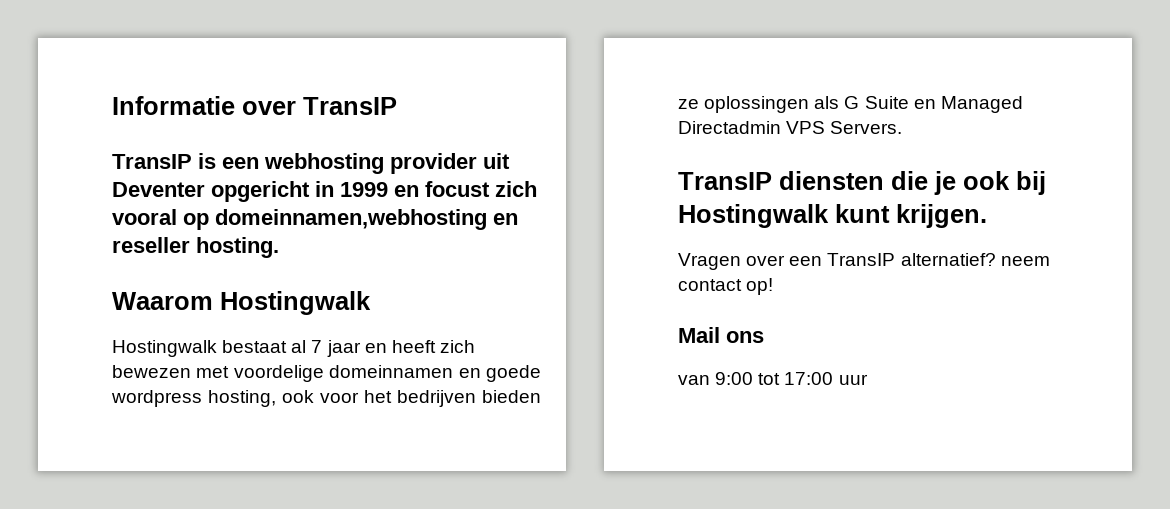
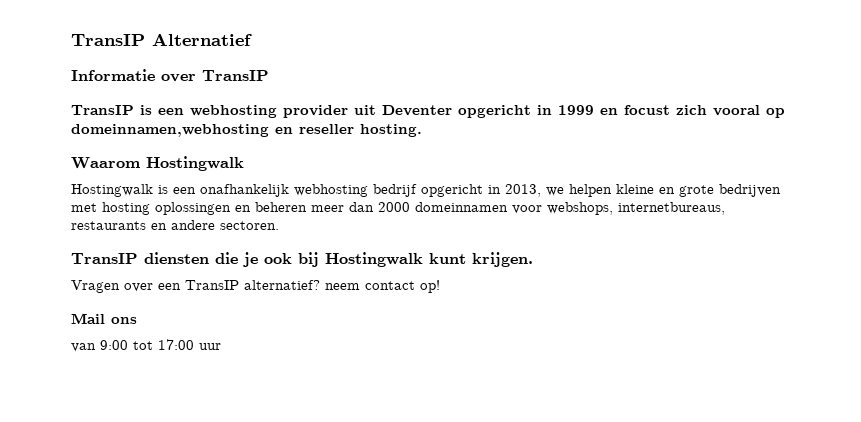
+ TransIP Alternatief
- Hostingwalk bestaat al 7 jaar en heeft zich bewezen met voordelige domeinnamen en goede wordpress hosting, ook voor het bedrijven bieden ze oplossingen als G Suite en Managed Directadmin VPS Servers.
+ Hostingwalk is een onafhankelijk webhosting bedrijf opgericht in 2013, we helpen kleine en grote bedrijven met hosting oplossingen en beheren meer dan 2000 domeinnamen voor webshops, internetbureaus, restaurants en andere sectoren.

